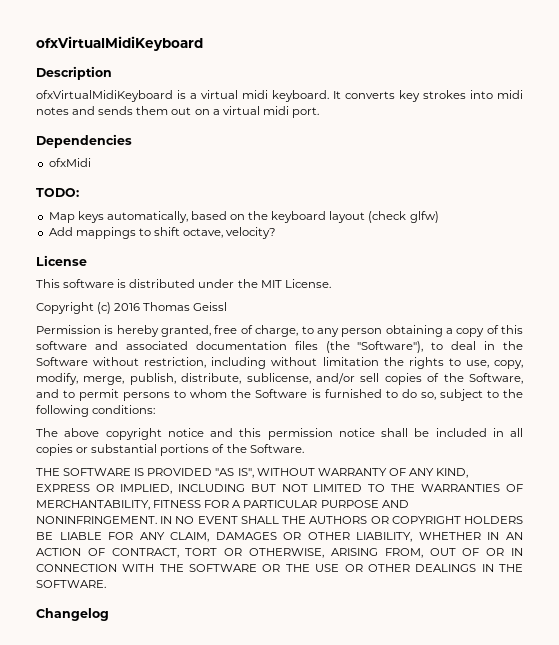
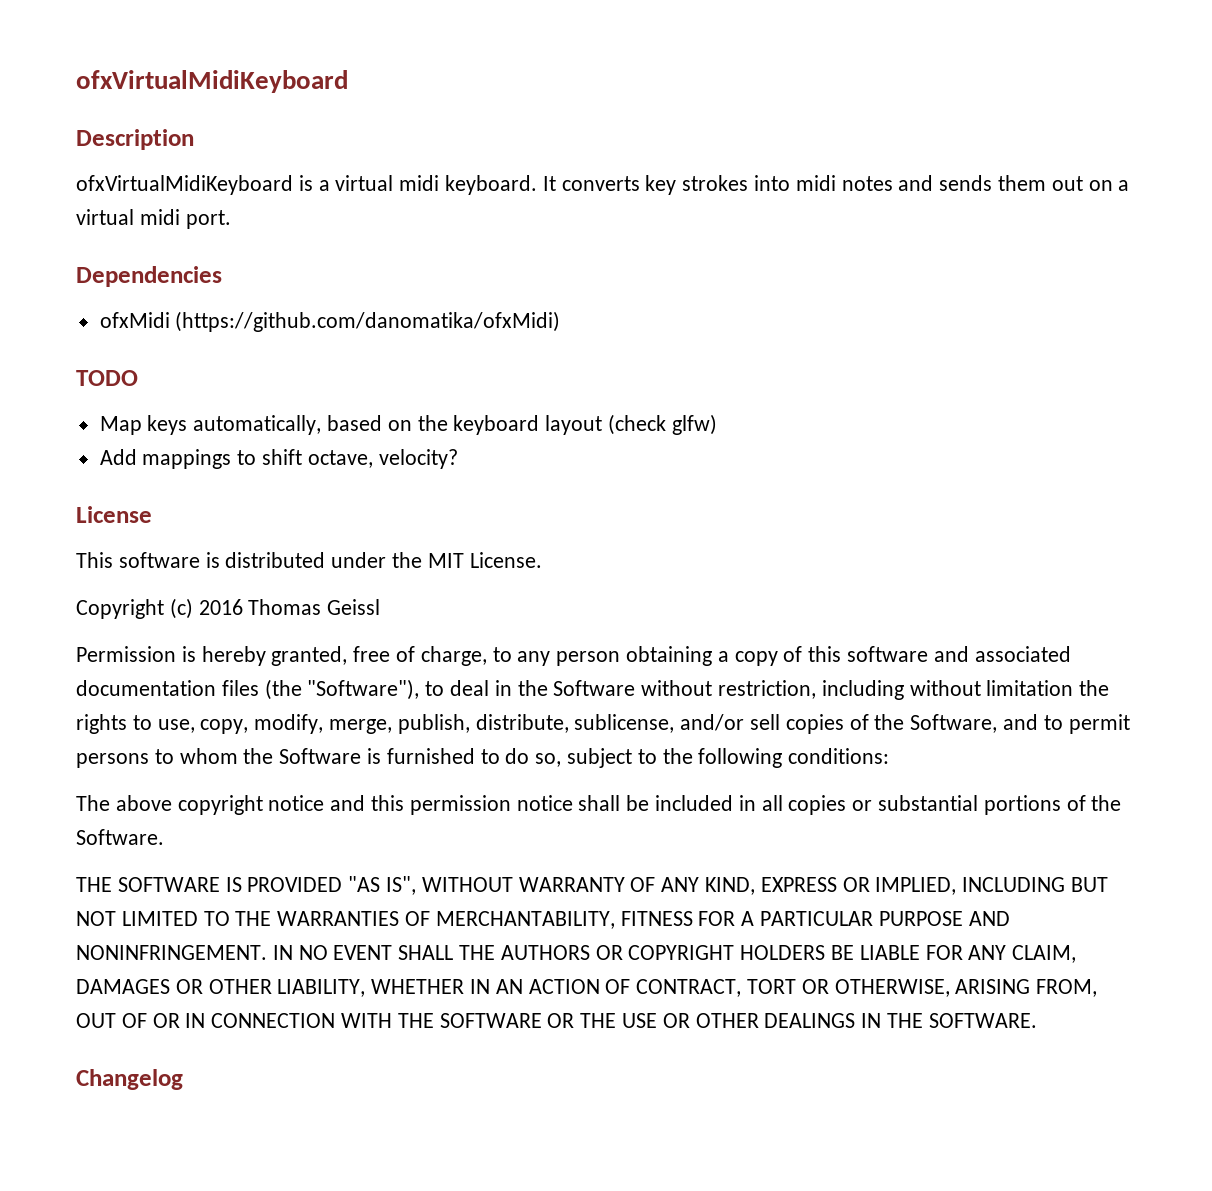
- ofxMidi
- TODO:
+ ofxMidi (https://github.com/danomatika/ofxMidi)
+ TODO

